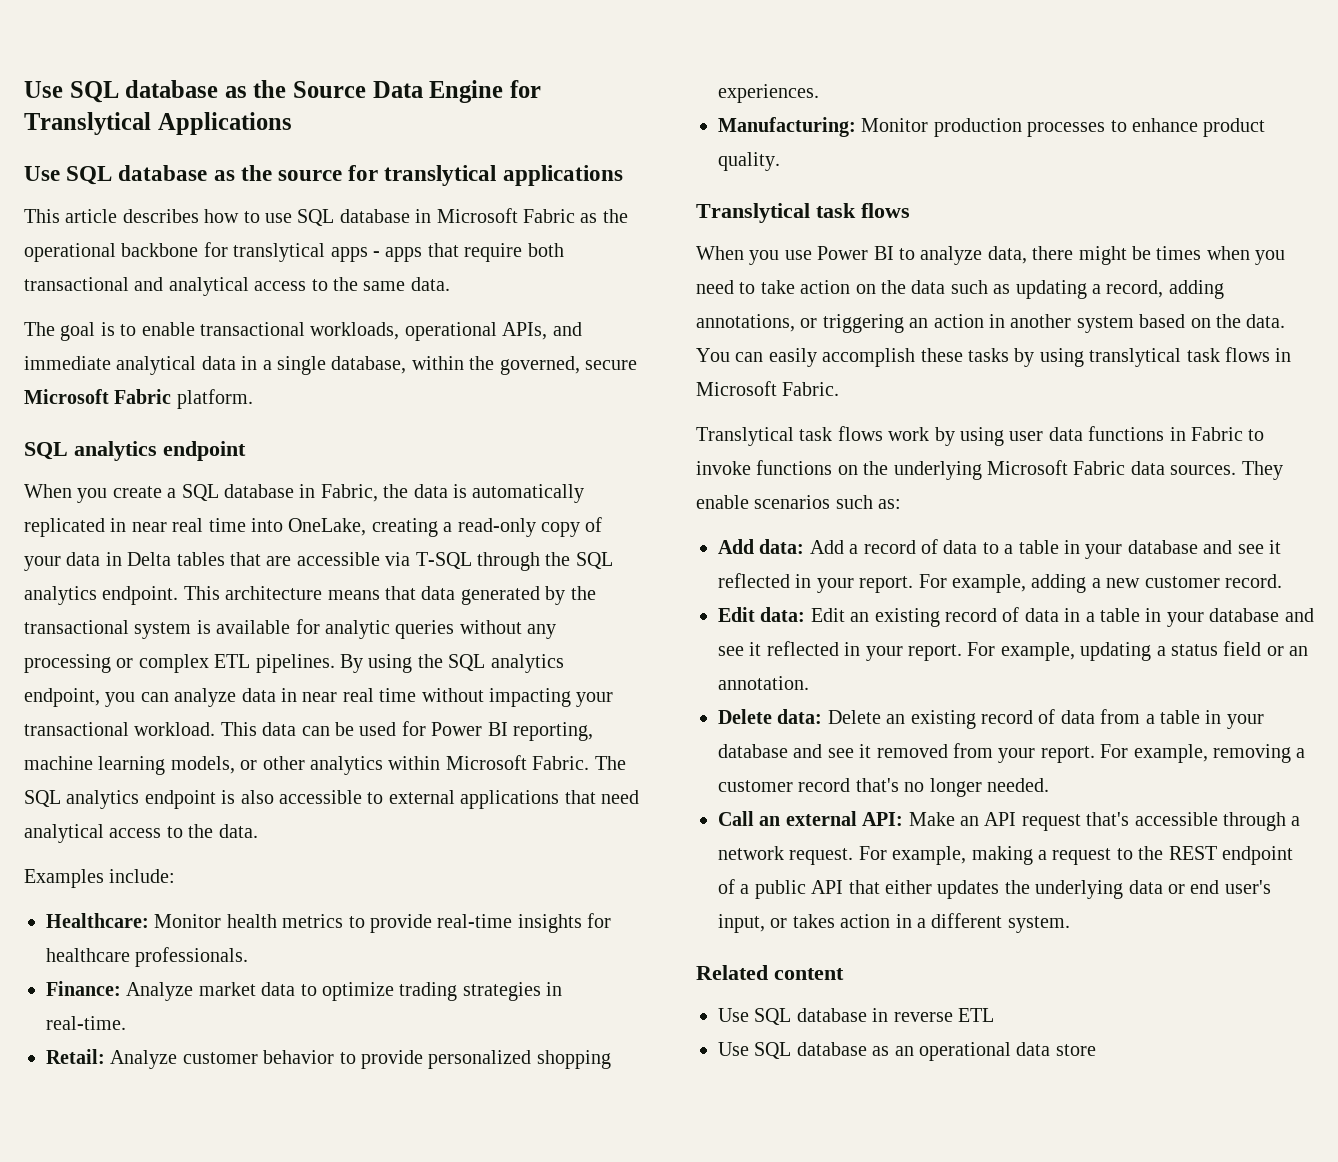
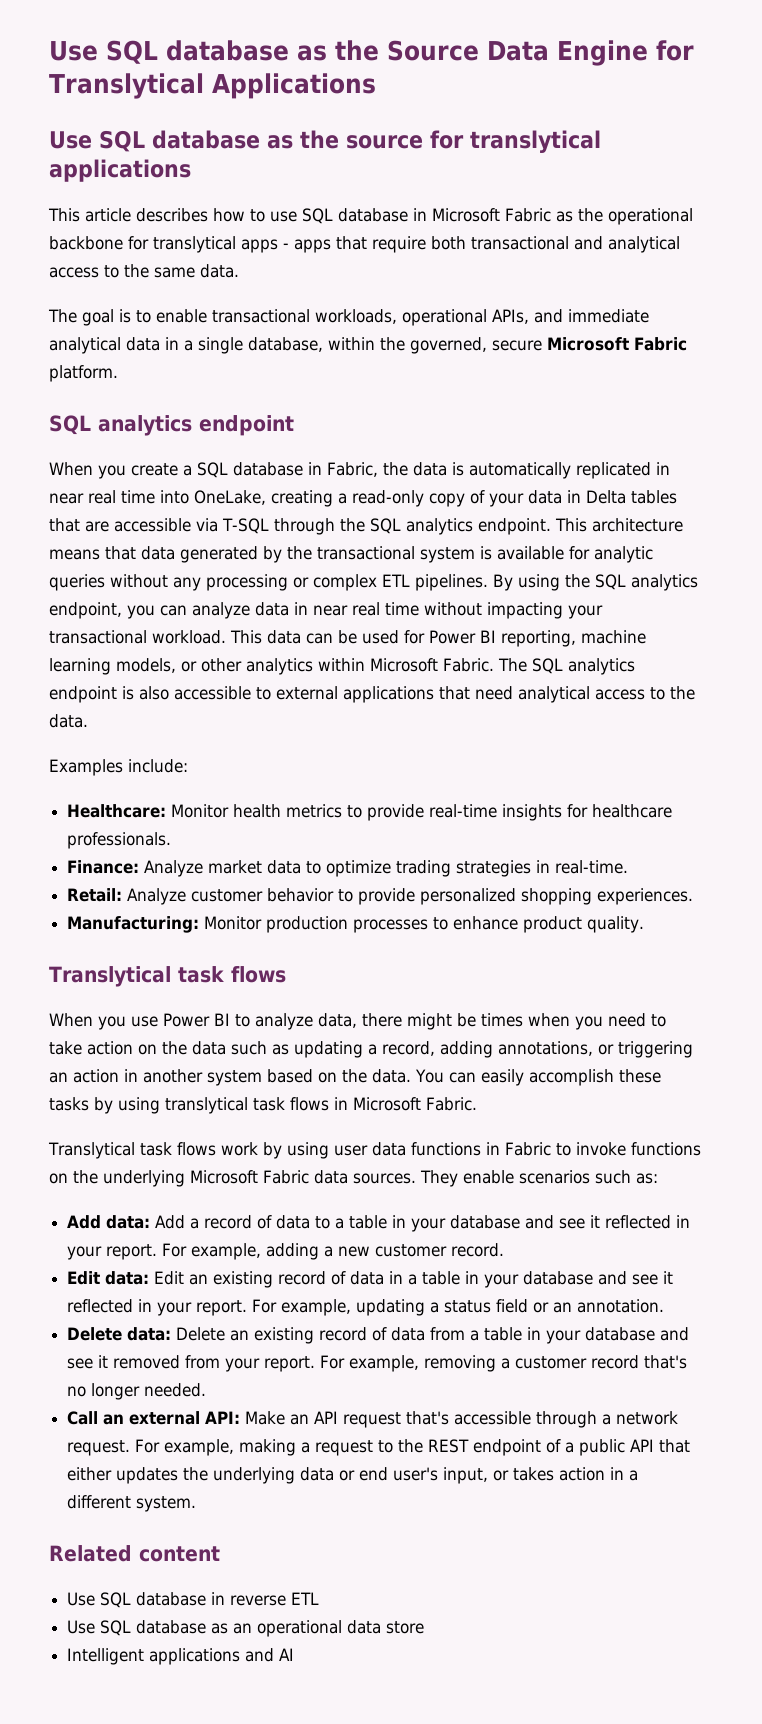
+ Intelligent applications and AI

